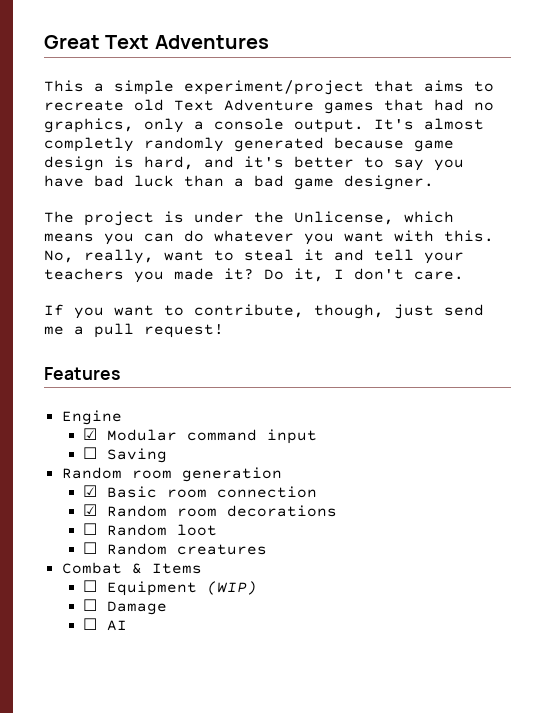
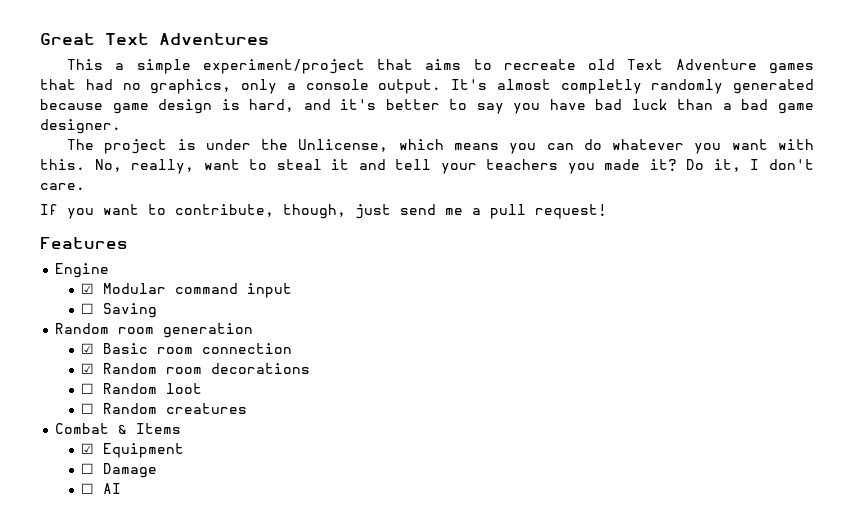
- ☐ Equipment (WIP)
+ ☑ Equipment

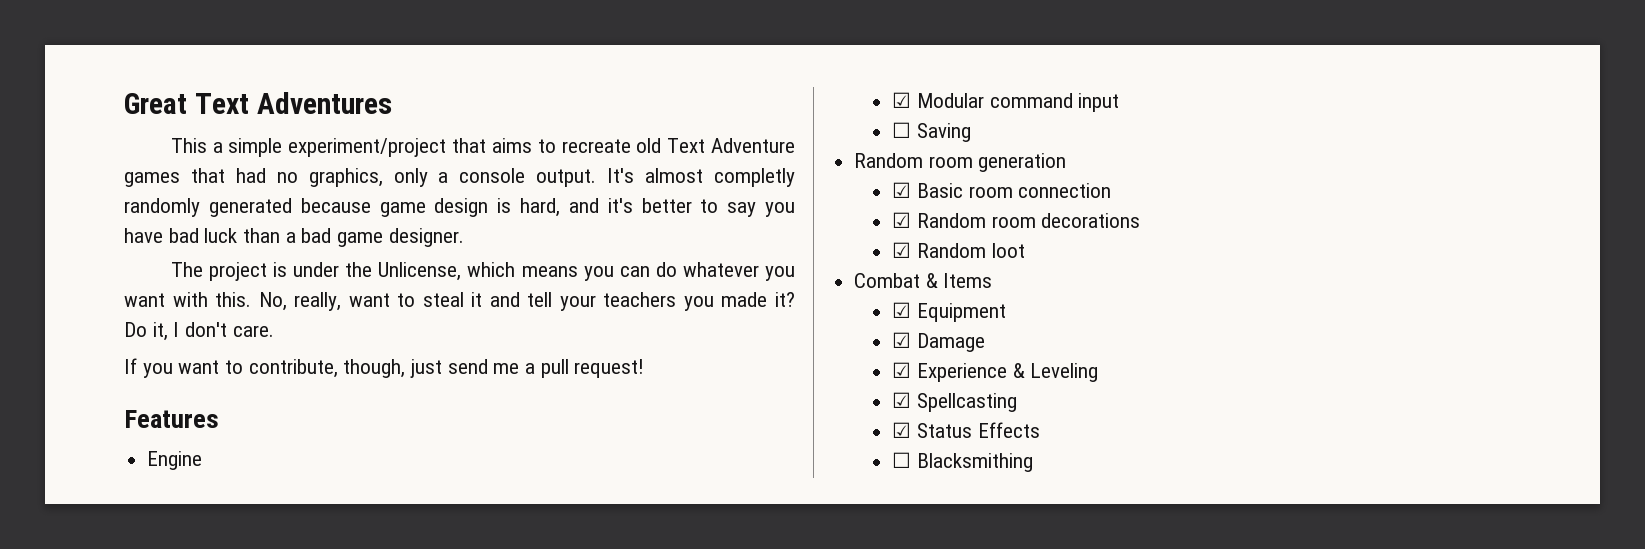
- ☐ Random loot
+ ☑ Random loot
- ☐ Random creatures
- ☐ Damage
+ ☑ Damage
- ☐ AI
+ ☑ Experience & Leveling
+ ☑ Spellcasting
+ ☑ Status Effects
+ ☐ Blacksmithing

